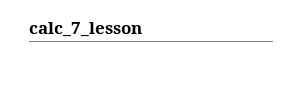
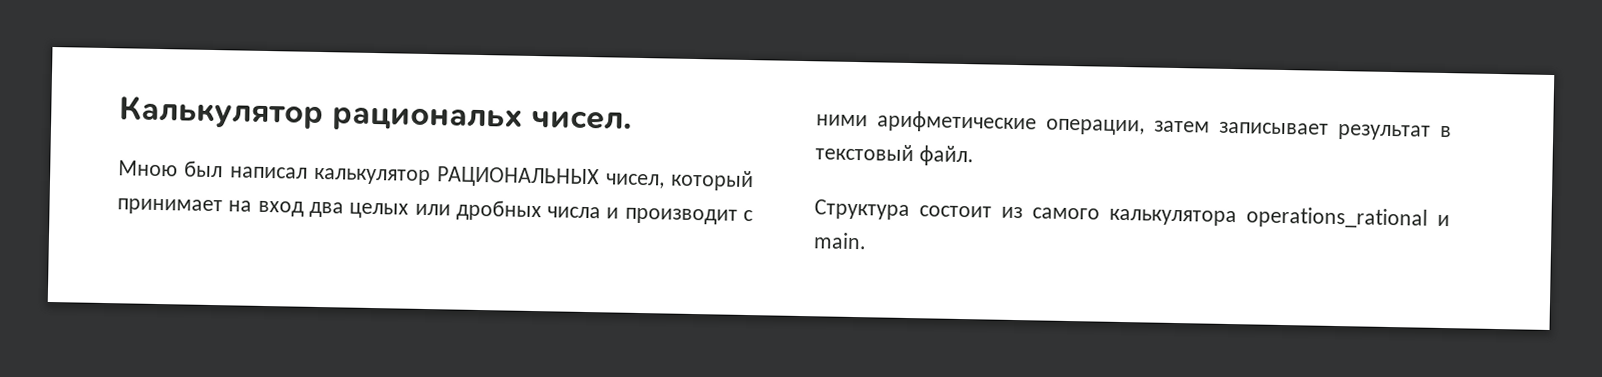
- calc_7_lesson
+ Калькулятор рациональх чисел.
+ Мною был написал калькулятор РАЦИОНАЛЬНЫХ чисел, который принимает на вход два целых или дробных числа и производит с ними арифметические операции, затем записывает результат в текстовый файл.
+ Структура состоит из самого калькулятора operations_rational и main.

